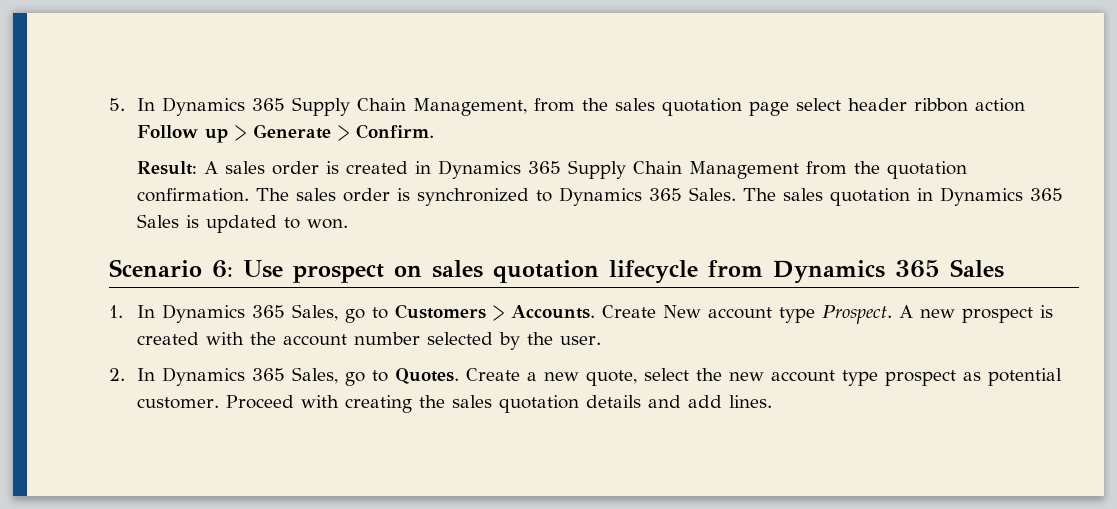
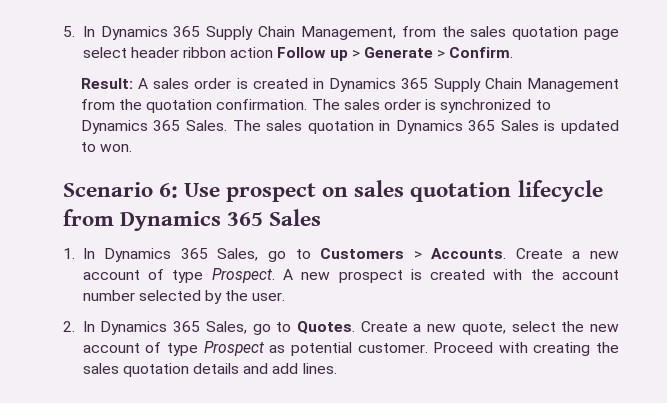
- Create New account type Prospect.
+ Create a new account of type Prospect.
- Create a new quote, select the new account type prospect as potential customer.
+ Create a new quote, select the new account of type Prospect as potential customer.

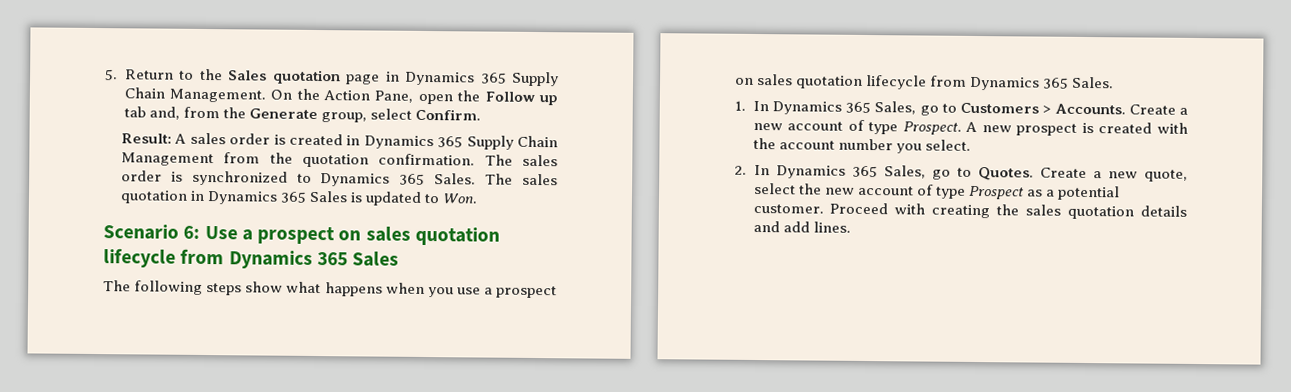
- 5. In Dynamics 365 Supply Chain Management, from the sales quotation page select header ribbon action Follow up > Generate > Confirm.
+ 5. Return to the Sales quotation page in Dynamics 365 Supply Chain Management. On the Action Pane, open the Follow up tab and, from the Generate group, select Confirm.
- The sales quotation in Dynamics 365 Sales is updated to won.
+ The sales quotation in Dynamics 365 Sales is updated to Won.
- Scenario 6: Use prospect on sales quotation lifecycle from Dynamics 365 Sales
+ Scenario 6: Use a prospect on sales quotation lifecycle from Dynamics 365 Sales
+ The following steps show what happens when you use a prospect on sales quotation lifecycle from Dynamics 365 Sales.
- A new prospect is created with the account number selected by the user.
+ A new prospect is created with the account number you select.
- Create a new quote, select the new account of type Prospect as potential customer.
+ Create a new quote, select the new account of type Prospect as a potential customer.

